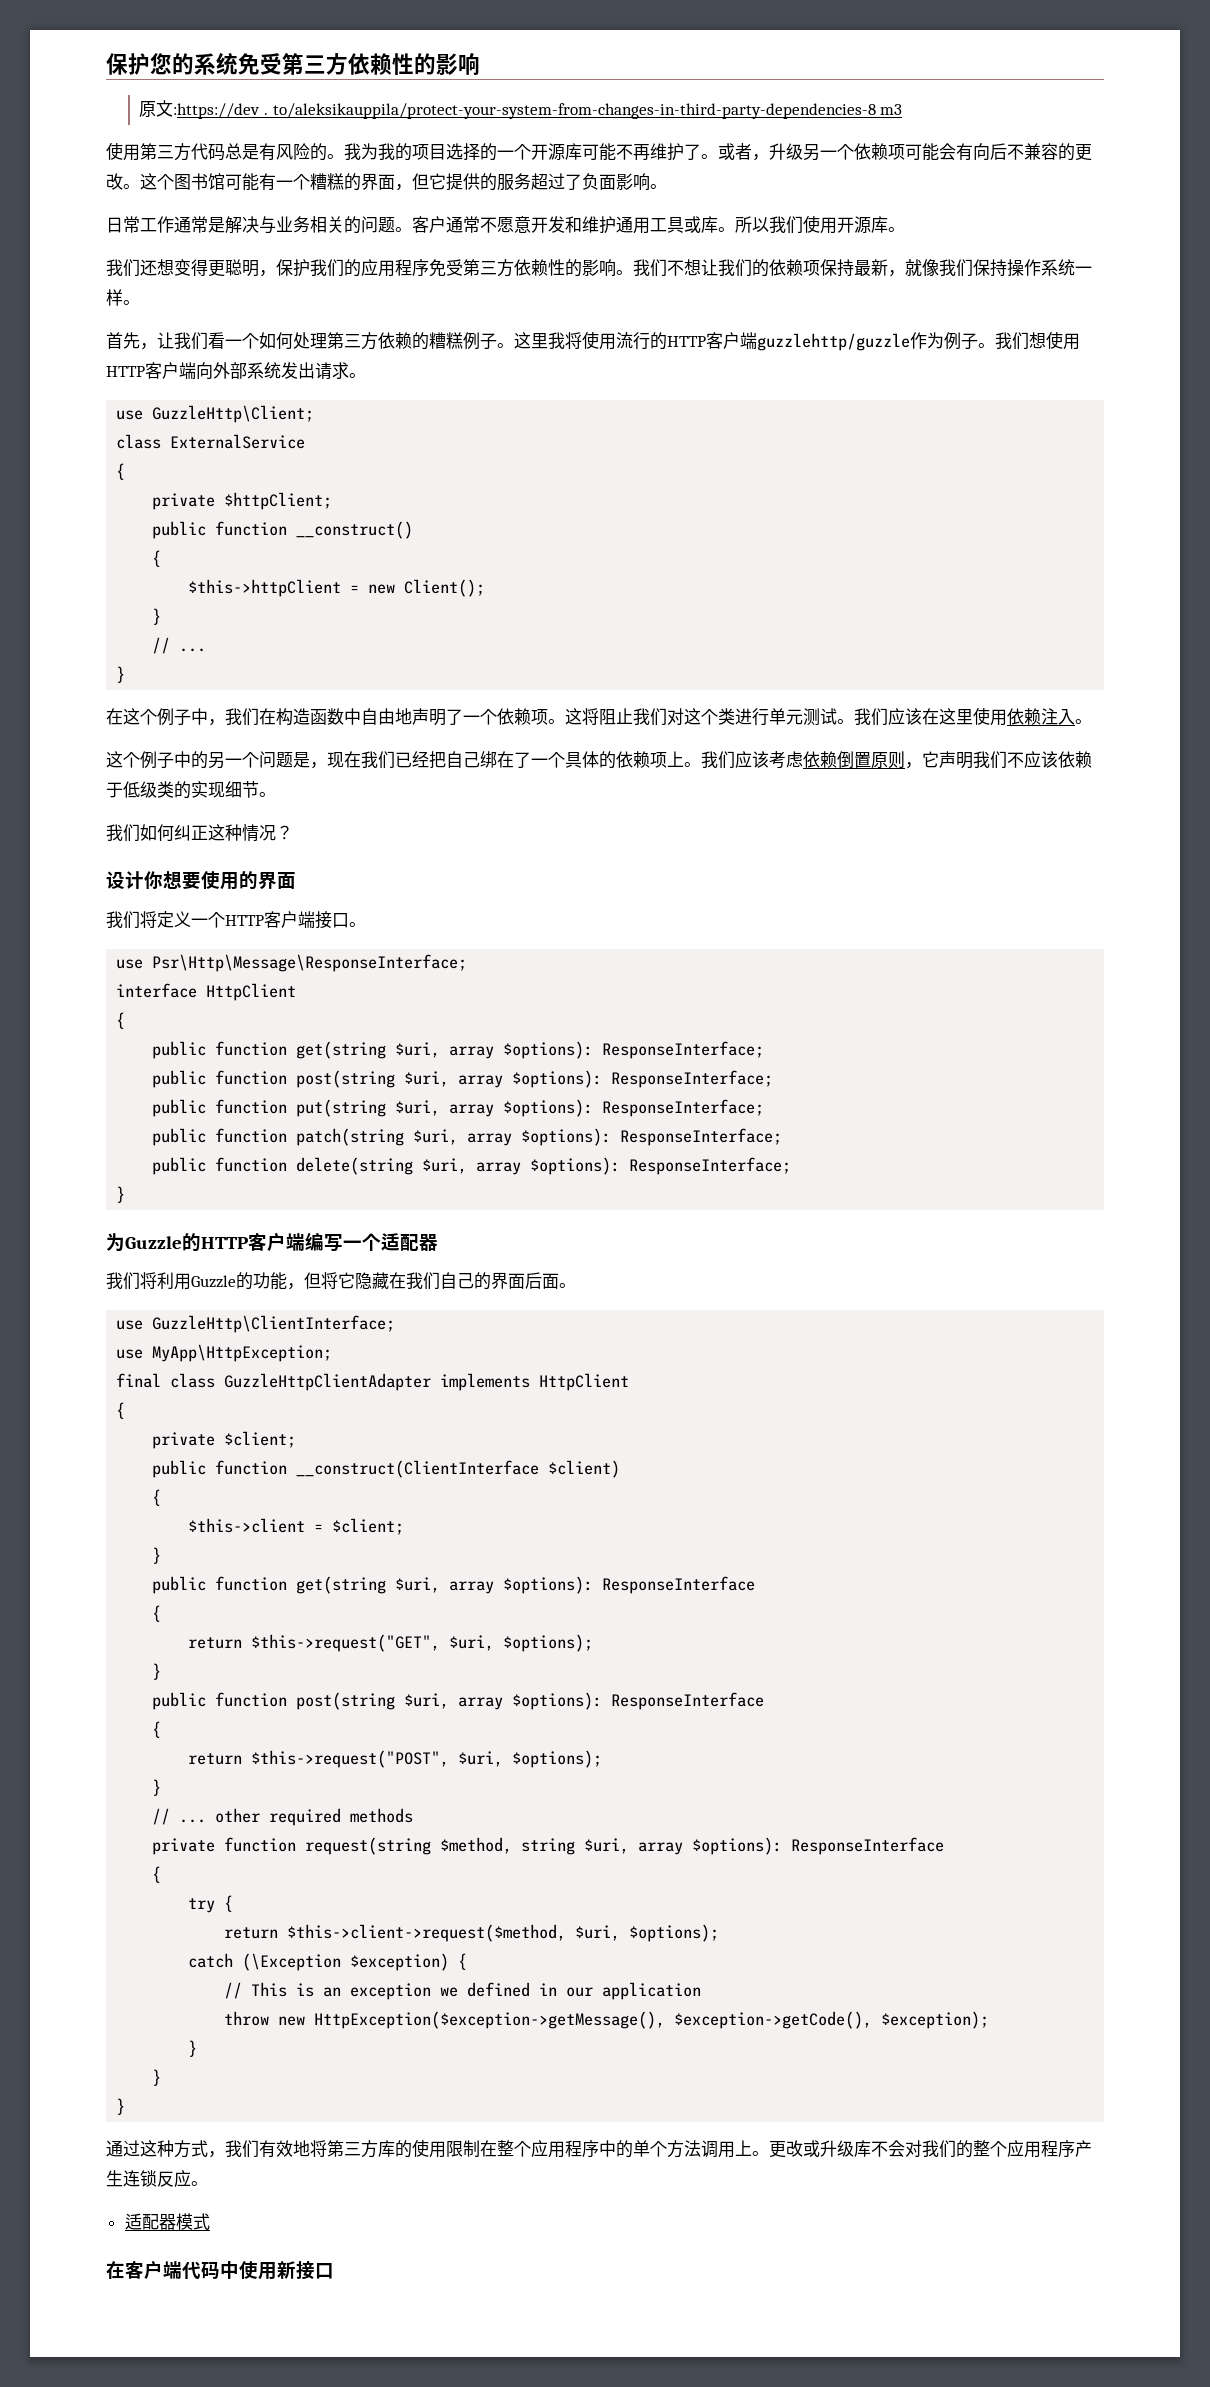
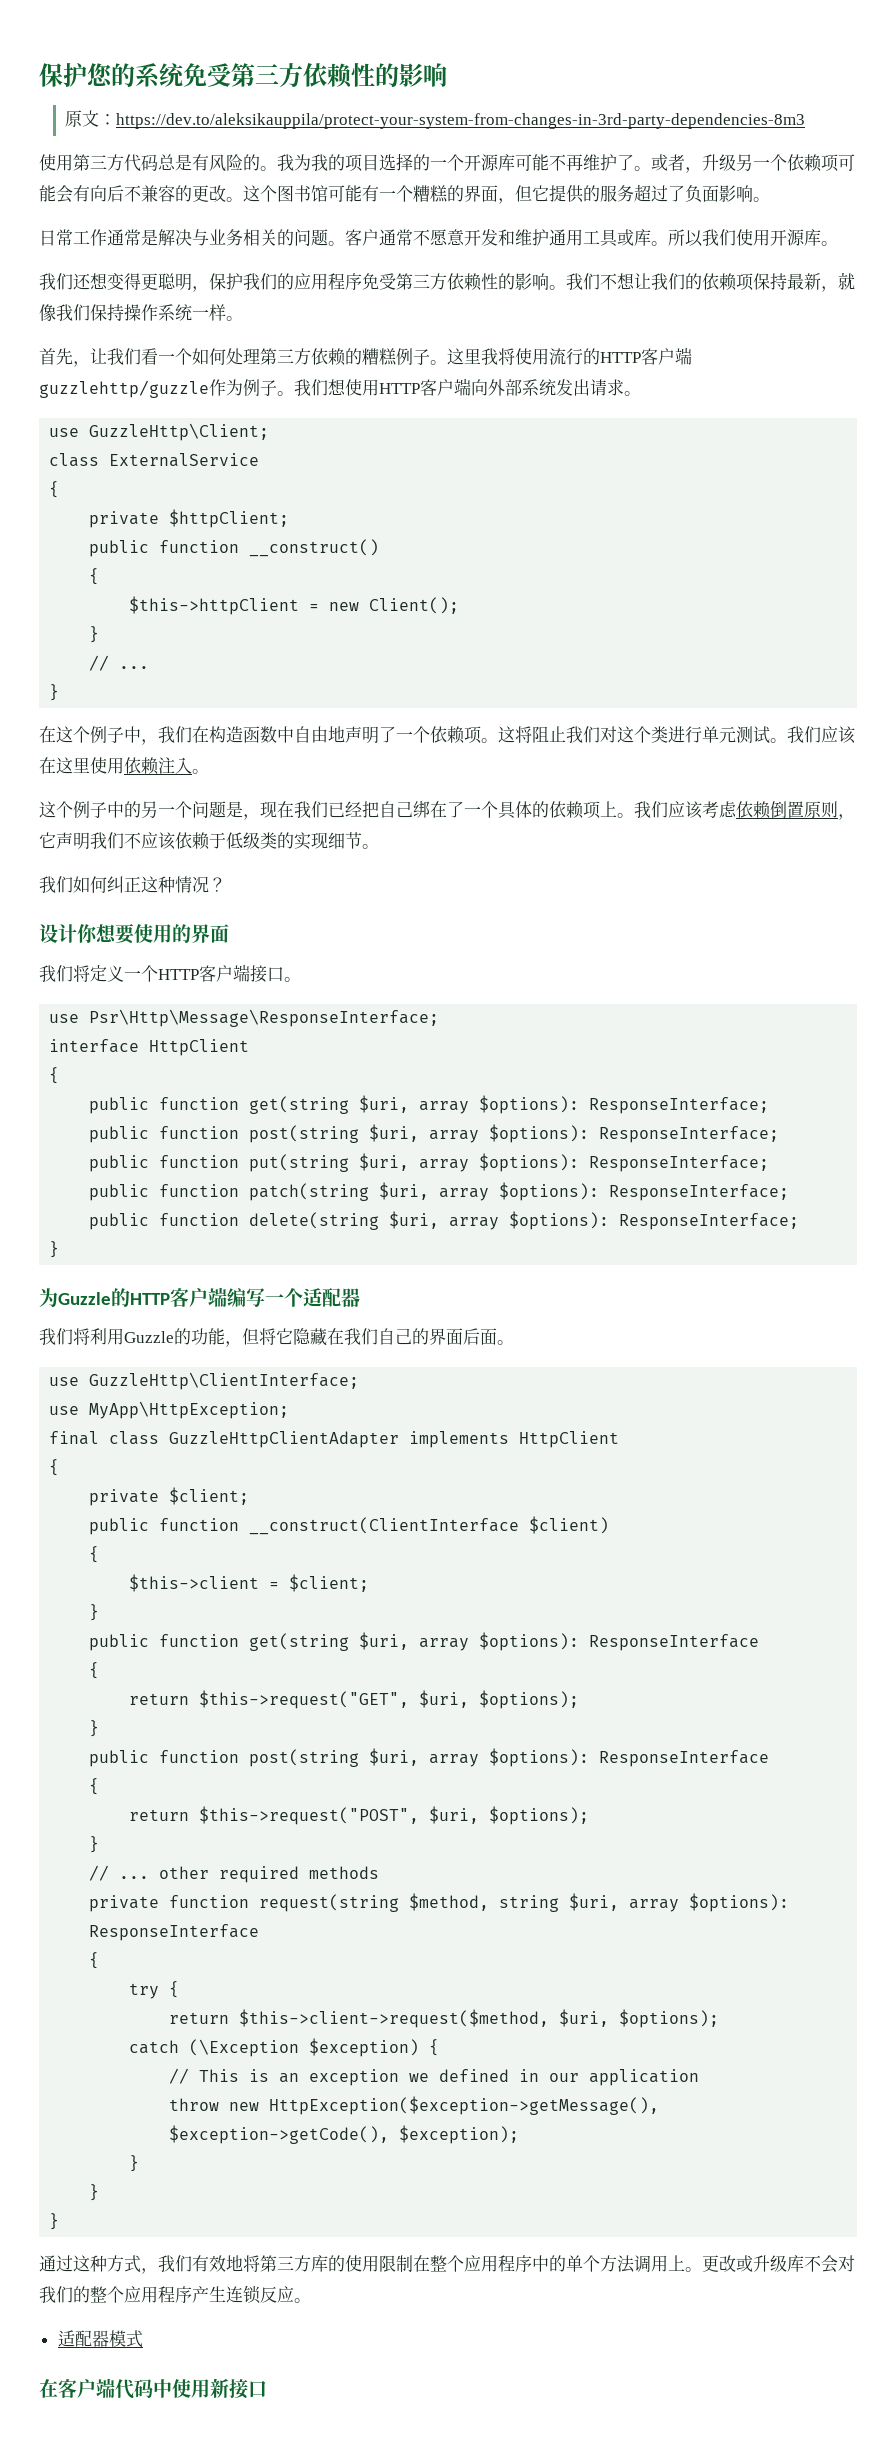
- 原文:https://dev . to/aleksikauppila/protect-your-system-from-changes-in-third-party-dependencies-8 m3
+ 原文：https://dev.to/aleksikauppila/protect-your-system-from-changes-in-3rd-party-dependencies-8m3

